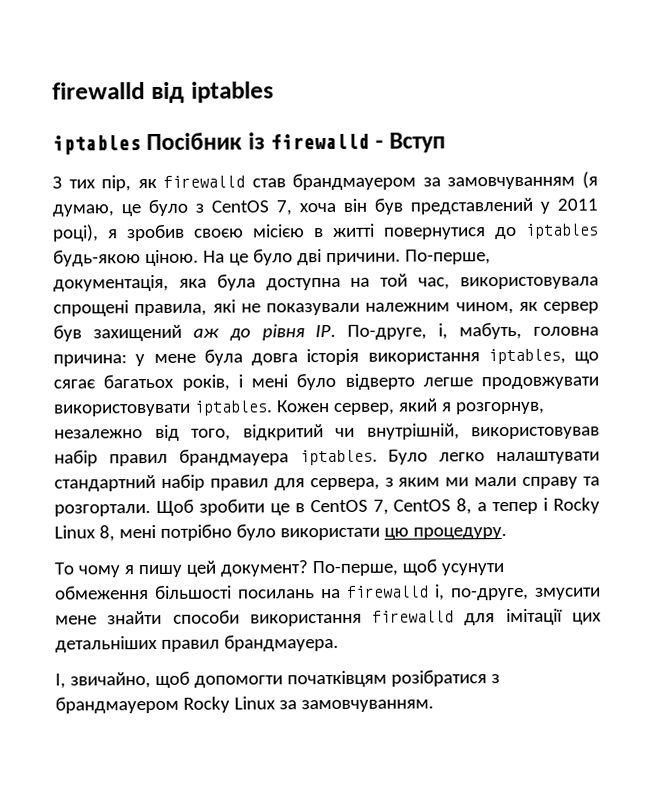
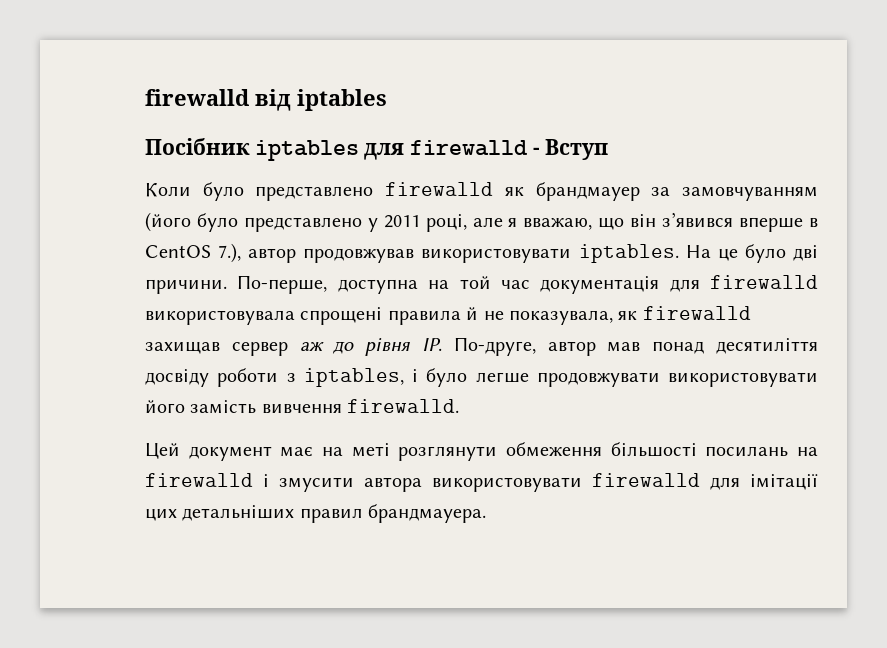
- iptables Посібник із firewalld - Вступ
+ Посібник iptables для firewalld - Вступ
- З тих пір, як firewalld став брандмауером за замовчуванням (я думаю, це було з CentOS 7, хоча він був представлений у 2011 році), я зробив своєю місією в житті повернутися до iptables будь-якою ціною.
+ Коли було представлено firewalld як брандмауер за замовчуванням (його було представлено у 2011 році, але я вважаю, що він з’явився вперше в CentOS 7.), автор продовжував використовувати iptables.
- По-перше, документація, яка була доступна на той час, використовувала спрощені правила, які не показували належним чином, як сервер був захищений аж до рівня IP. По-друге, і, мабуть, головна причина: у мене була довга історія використання iptables, що сягає багатьох років, і мені було відверто легше продовжувати використовувати iptables. Кожен сервер, який я розгорнув, незалежно від того, відкритий чи внутрішній, використовував набір правил брандмауера iptables. Було легко налаштувати стандартний набір правил для сервера, з яким ми мали справу та розгортали. Щоб зробити це в CentOS 7, CentOS 8, а тепер і Rocky Linux 8, мені потрібно було використати цю процедуру.
- То чому я пишу цей документ? По-перше, щоб усунути обмеження більшості посилань на firewalld і, по-друге, змусити мене знайти способи використання firewalld для імітації цих детальніших правил брандмауера.
+ По-перше, доступна на той час документація для firewalld використовувала спрощені правила й не показувала, як firewalld захищав сервер аж до рівня IP. По-друге, автор мав понад десятиліття досвіду роботи з iptables, і було легше продовжувати використовувати його замість вивчення firewalld.
+ Цей документ має на меті розглянути обмеження більшості посилань на firewalld і змусити автора використовувати firewalld для імітації цих детальніших правил брандмауера.
- І, звичайно, щоб допомогти початківцям розібратися з брандмауером Rocky Linux за замовчуванням.

